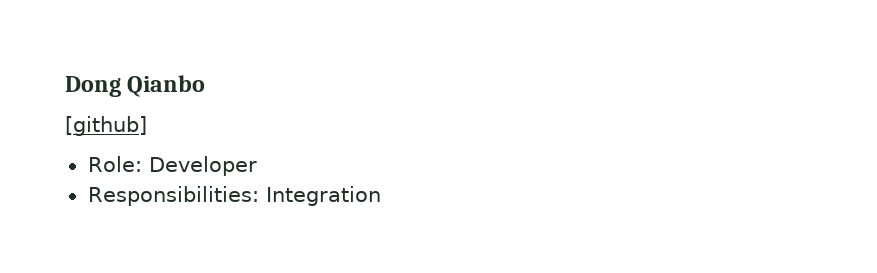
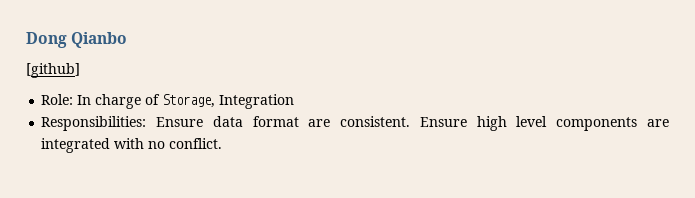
- Role: Developer
- Responsibilities: Integration
+ Role: In charge of Storage, Integration
+ Responsibilities: Ensure data format are consistent. Ensure high level components are integrated with no conflict.

